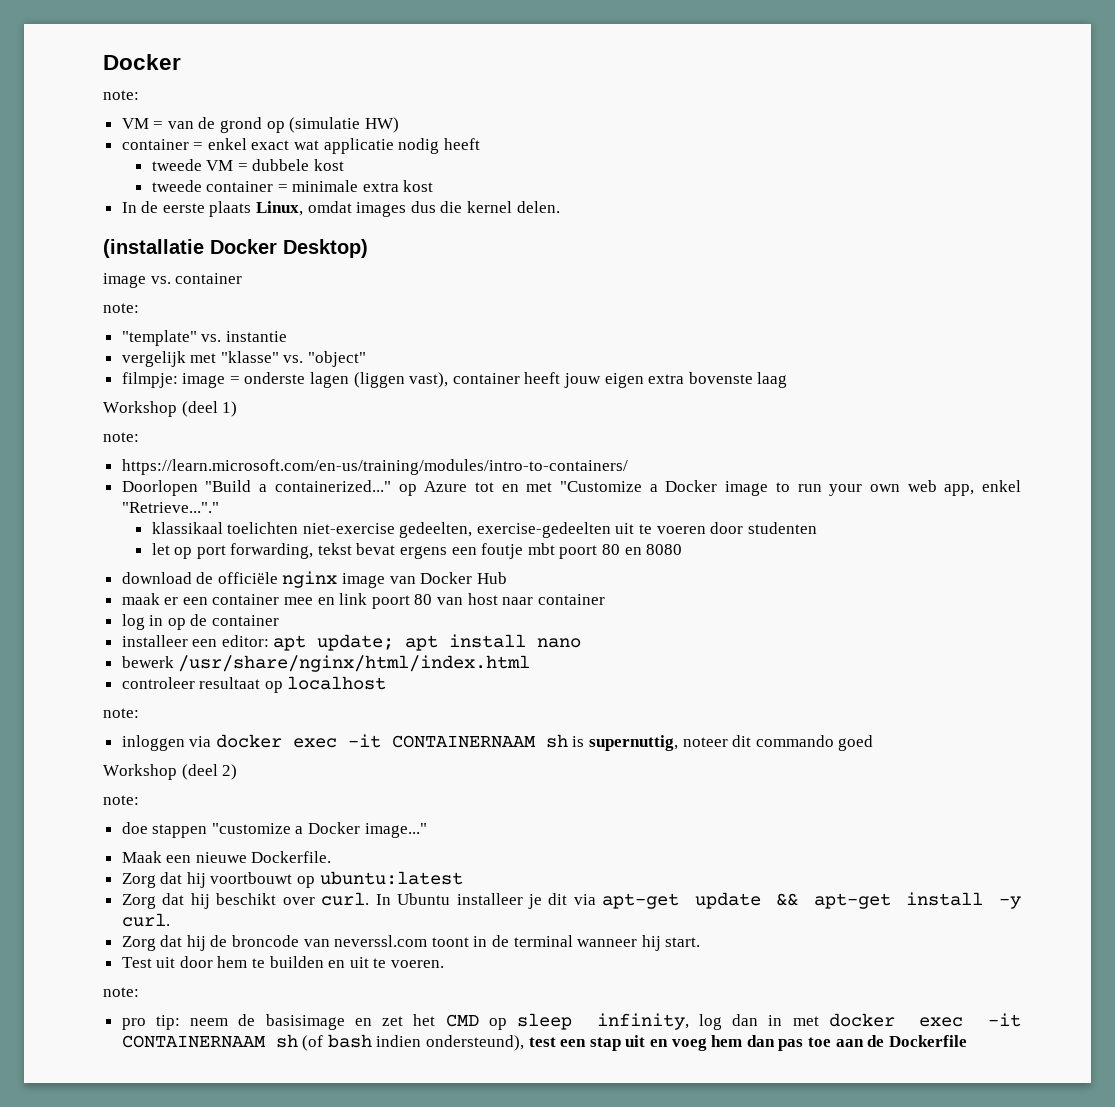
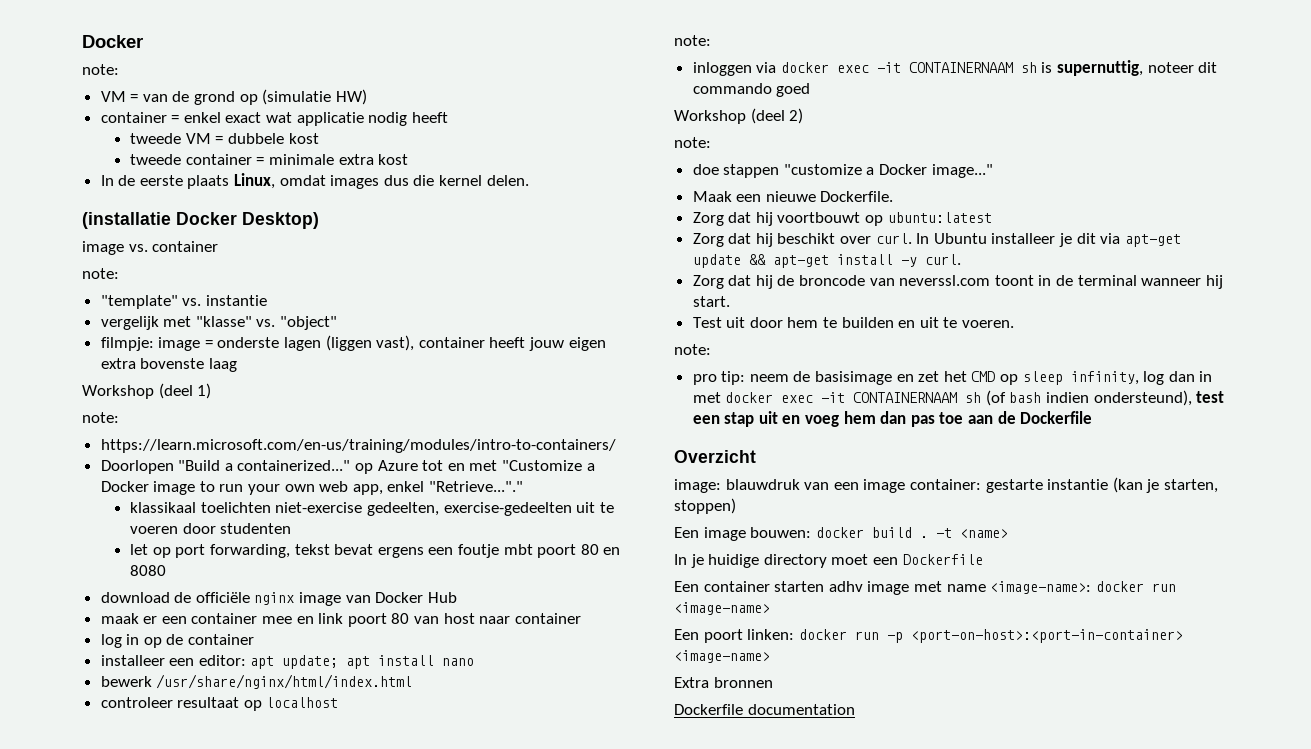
+ Overzicht
+ image: blauwdruk van een image container: gestarte instantie (kan je starten, stoppen)
+ Een image bouwen: docker build . -t <name>
+ In je huidige directory moet een Dockerfile
+ Een container starten adhv image met name <image-name>: docker run <image-name>
+ Een poort linken: docker run -p <port-on-host>:<port-in-container> <image-name>
+ Extra bronnen
+ Dockerfile documentation

